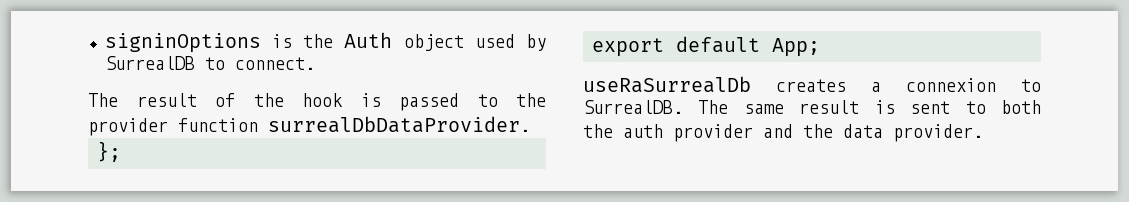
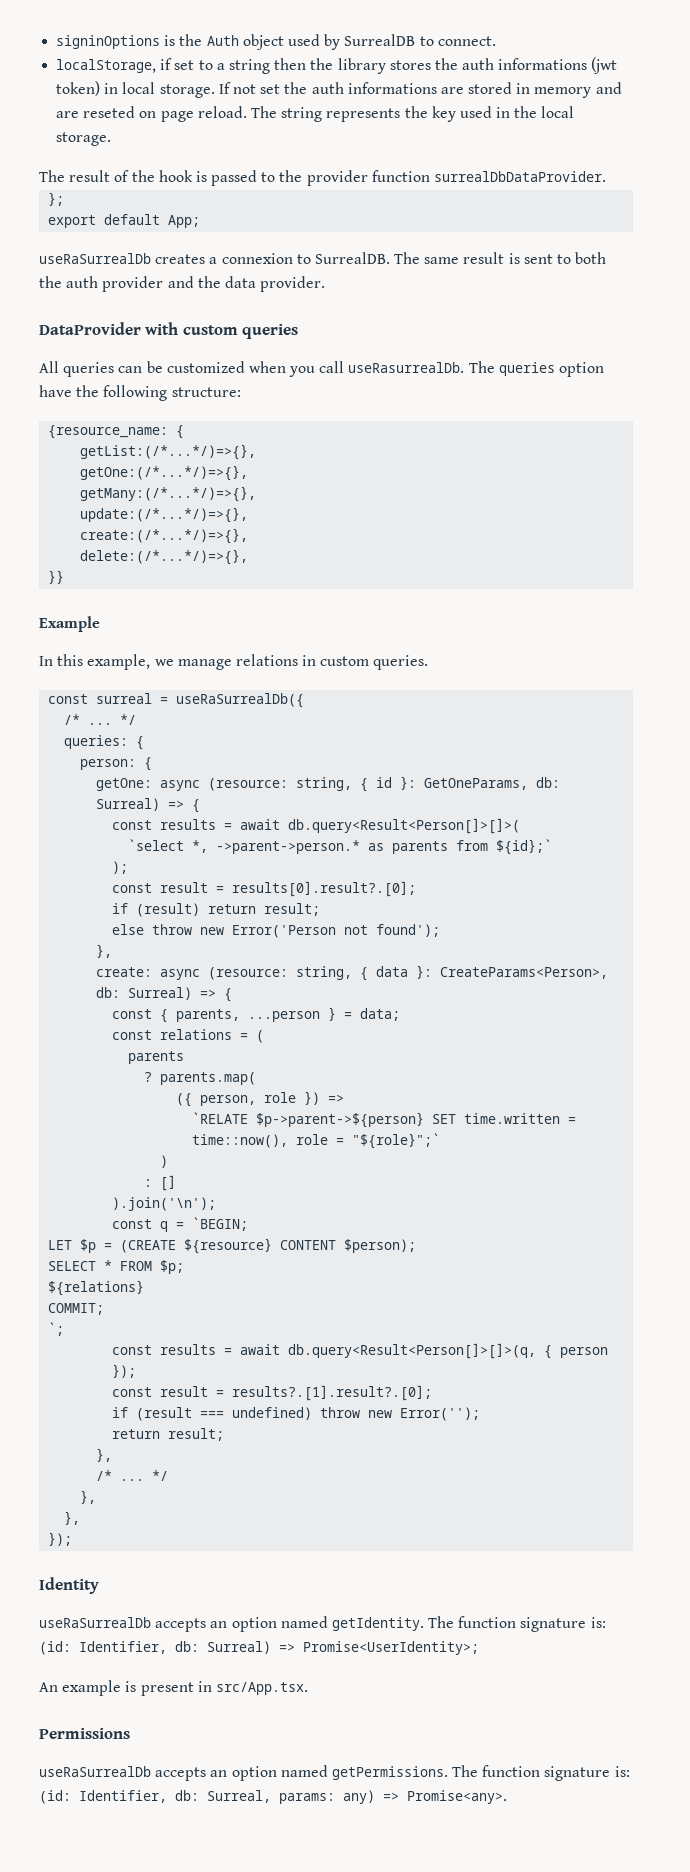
+ localStorage, if set to a string then the library stores the auth informations (jwt token) in local storage. If not set the auth informations are stored in memory and are reseted on page reload. The string represents the key used in the local storage.
+ DataProvider with custom queries
+ All queries can be customized when you call useRasurrealDb. The queries option have the following structure:
+ {resource_name: {
+ getList:(/*...*/)=>{},
+ getOne:(/*...*/)=>{},
+ getMany:(/*...*/)=>{},
+ update:(/*...*/)=>{},
+ create:(/*...*/)=>{},
+ delete:(/*...*/)=>{},
+ }}
+ Example
+ In this example, we manage relations in custom queries.
+ const surreal = useRaSurrealDb({
+ /* ... */
+ queries: {
+ person: {
+ getOne: async (resource: string, { id }: GetOneParams, db: Surreal) => {
+ const results = await db.query<Result<Person[]>[]>(
+ `select *, ->parent->person.* as parents from ${id};`
+ );
+ const result = results[0].result?.[0];
+ if (result) return result;
+ else throw new Error('Person not found');
+ },
+ create: async (resource: string, { data }: CreateParams<Person>, db: Surreal) => {
+ const { parents, ...person } = data;
+ const relations = (
+ parents
+ ? parents.map(
+ ({ person, role }) =>
+ `RELATE $p->parent->${person} SET time.written = time::now(), role = "${role}";`
+ )
+ : []
+ ).join('\n');
+ const q = `BEGIN;
+ LET $p = (CREATE ${resource} CONTENT $person);
+ SELECT * FROM $p;
+ ${relations}
+ COMMIT;
+ `;
+ const results = await db.query<Result<Person[]>[]>(q, { person });
+ const result = results?.[1].result?.[0];
+ if (result === undefined) throw new Error('');
+ return result;
+ },
+ /* ... */
+ },
+ },
+ });
+ Identity
+ useRaSurrealDb accepts an option named getIdentity. The function signature is: (id: Identifier, db: Surreal) => Promise<UserIdentity>;
+ An example is present in src/App.tsx.
+ Permissions
+ useRaSurrealDb accepts an option named getPermissions. The function signature is: (id: Identifier, db: Surreal, params: any) => Promise<any>.

